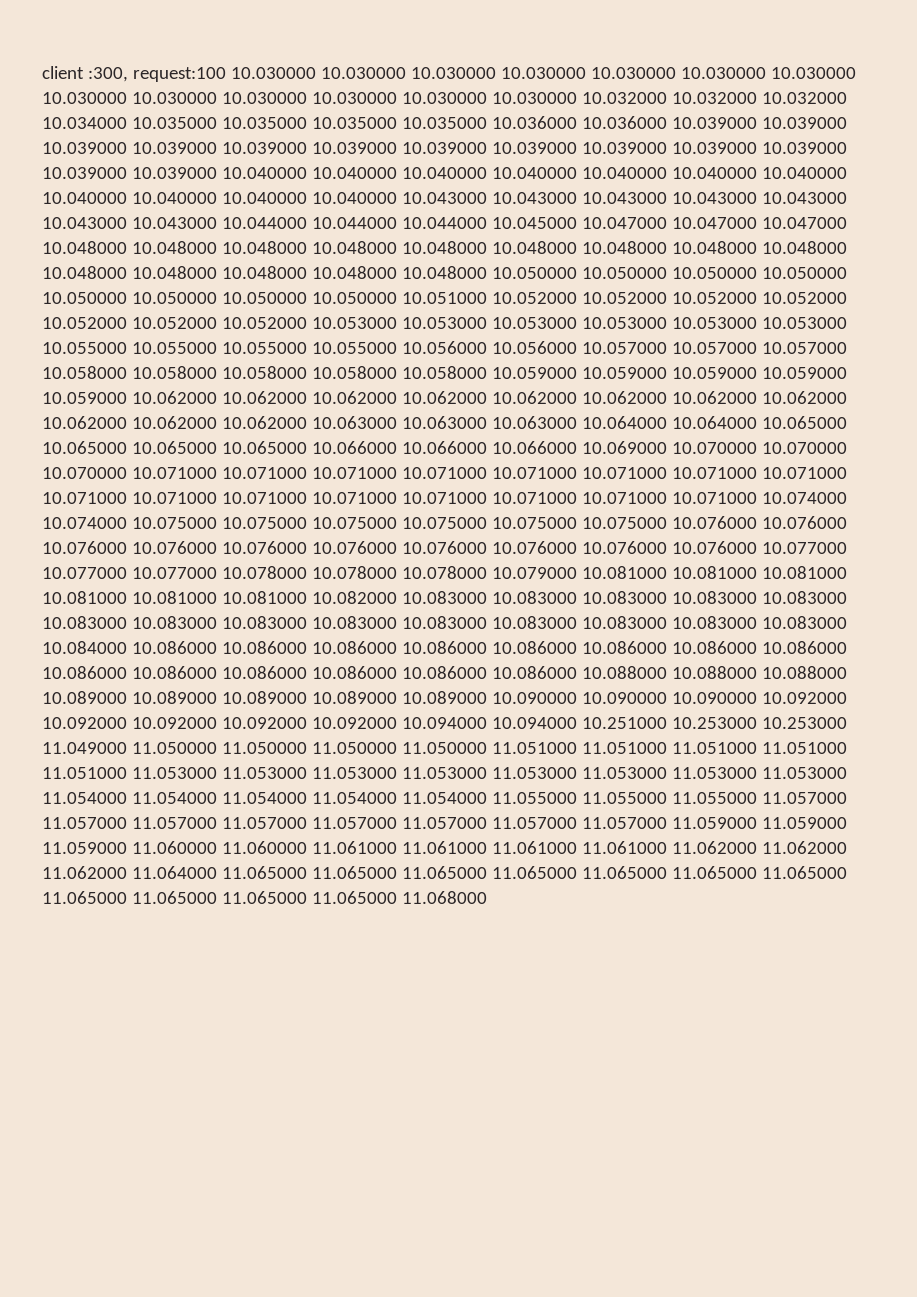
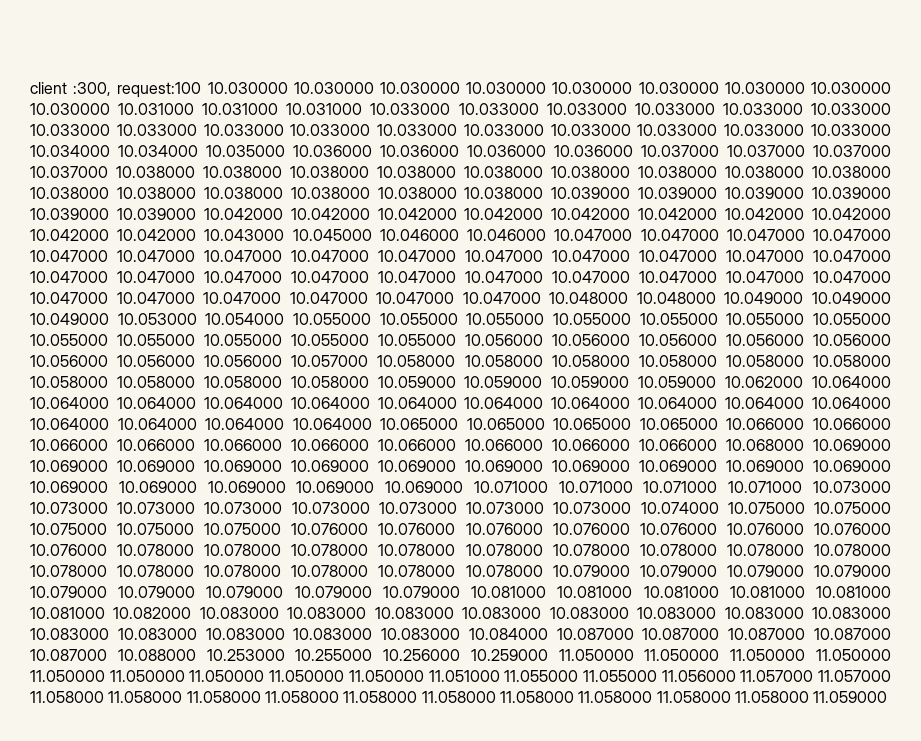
- client :300, request:100 10.030000 10.030000 10.030000 10.030000 10.030000 10.030000 10.030000 10.030000 10.030000 10.030000 10.030000 10.030000 10.030000 10.032000 10.032000 10.032000 10.034000 10.035000 10.035000 10.035000 10.035000 10.036000 10.036000 10.039000 10.039000 10.039000 10.039000 10.039000 10.039000 10.039000 10.039000 10.039000 10.039000 10.039000 10.039000 10.039000 10.040000 10.040000 10.040000 10.040000 10.040000 10.040000 10.040000 10.040000 10.040000 10.040000 10.040000 10.043000 10.043000 10.043000 10.043000 10.043000 10.043000 10.043000 10.044000 10.044000 10.044000 10.045000 10.047000 10.047000 10.047000 10.048000 10.048000 10.048000 10.048000 10.048000 10.048000 10.048000 10.048000 10.048000 10.048000 10.048000 10.048000 10.048000 10.048000 10.050000 10.050000 10.050000 10.050000 10.050000 10.050000 10.050000 10.050000 10.051000 10.052000 10.052000 10.052000 10.052000 10.052000 10.052000 10.052000 10.053000 10.053000 10.053000 10.053000 10.053000 10.053000 10.055000 10.055000 10.055000 10.055000 10.056000 10.056000 10.057000 10.057000 10.057000 10.058000 10.058000 10.058000 10.058000 10.058000 10.059000 10.059000 10.059000 10.059000 10.059000 10.062000 10.062000 10.062000 10.062000 10.062000 10.062000 10.062000 10.062000 10.062000 10.062000 10.062000 10.063000 10.063000 10.063000 10.064000 10.064000 10.065000 10.065000 10.065000 10.065000 10.066000 10.066000 10.066000 10.069000 10.070000 10.070000 10.070000 10.071000 10.071000 10.071000 10.071000 10.071000 10.071000 10.071000 10.071000 10.071000 10.071000 10.071000 10.071000 10.071000 10.071000 10.071000 10.071000 10.074000 10.074000 10.075000 10.075000 10.075000 10.075000 10.075000 10.075000 10.076000 10.076000 10.076000 10.076000 10.076000 10.076000 10.076000 10.076000 10.076000 10.076000 10.077000 10.077000 10.077000 10.078000 10.078000 10.078000 10.079000 10.081000 10.081000 10.081000 10.081000 10.081000 10.081000 10.082000 10.083000 10.083000 10.083000 10.083000 10.083000 10.083000 10.083000 10.083000 10.083000 10.083000 10.083000 10.083000 10.083000 10.083000 10.084000 10.086000 10.086000 10.086000 10.086000 10.086000 10.086000 10.086000 10.086000 10.086000 10.086000 10.086000 10.086000 10.086000 10.086000 10.088000 10.088000 10.088000 10.089000 10.089000 10.089000 10.089000 10.089000 10.090000 10.090000 10.090000 10.092000 10.092000 10.092000 10.092000 10.092000 10.094000 10.094000 10.251000 10.253000 10.253000 11.049000 11.050000 11.050000 11.050000 11.050000 11.051000 11.051000 11.051000 11.051000 11.051000 11.053000 11.053000 11.053000 11.053000 11.053000 11.053000 11.053000 11.053000 11.054000 11.054000 11.054000 11.054000 11.054000 11.055000 11.055000 11.055000 11.057000 11.057000 11.057000 11.057000 11.057000 11.057000 11.057000 11.057000 11.059000 11.059000 11.059000 11.060000 11.060000 11.061000 11.061000 11.061000 11.061000 11.062000 11.062000 11.062000 11.064000 11.065000 11.065000 11.065000 11.065000 11.065000 11.065000 11.065000 11.065000 11.065000 11.065000 11.065000 11.068000
+ client :300, request:100 10.030000 10.030000 10.030000 10.030000 10.030000 10.030000 10.030000 10.030000 10.030000 10.031000 10.031000 10.031000 10.033000 10.033000 10.033000 10.033000 10.033000 10.033000 10.033000 10.033000 10.033000 10.033000 10.033000 10.033000 10.033000 10.033000 10.033000 10.033000 10.034000 10.034000 10.035000 10.036000 10.036000 10.036000 10.036000 10.037000 10.037000 10.037000 10.037000 10.038000 10.038000 10.038000 10.038000 10.038000 10.038000 10.038000 10.038000 10.038000 10.038000 10.038000 10.038000 10.038000 10.038000 10.038000 10.039000 10.039000 10.039000 10.039000 10.039000 10.039000 10.042000 10.042000 10.042000 10.042000 10.042000 10.042000 10.042000 10.042000 10.042000 10.042000 10.043000 10.045000 10.046000 10.046000 10.047000 10.047000 10.047000 10.047000 10.047000 10.047000 10.047000 10.047000 10.047000 10.047000 10.047000 10.047000 10.047000 10.047000 10.047000 10.047000 10.047000 10.047000 10.047000 10.047000 10.047000 10.047000 10.047000 10.047000 10.047000 10.047000 10.047000 10.047000 10.047000 10.047000 10.048000 10.048000 10.049000 10.049000 10.049000 10.053000 10.054000 10.055000 10.055000 10.055000 10.055000 10.055000 10.055000 10.055000 10.055000 10.055000 10.055000 10.055000 10.055000 10.056000 10.056000 10.056000 10.056000 10.056000 10.056000 10.056000 10.056000 10.057000 10.058000 10.058000 10.058000 10.058000 10.058000 10.058000 10.058000 10.058000 10.058000 10.058000 10.059000 10.059000 10.059000 10.059000 10.062000 10.064000 10.064000 10.064000 10.064000 10.064000 10.064000 10.064000 10.064000 10.064000 10.064000 10.064000 10.064000 10.064000 10.064000 10.064000 10.065000 10.065000 10.065000 10.065000 10.066000 10.066000 10.066000 10.066000 10.066000 10.066000 10.066000 10.066000 10.066000 10.066000 10.068000 10.069000 10.069000 10.069000 10.069000 10.069000 10.069000 10.069000 10.069000 10.069000 10.069000 10.069000 10.069000 10.069000 10.069000 10.069000 10.069000 10.071000 10.071000 10.071000 10.071000 10.073000 10.073000 10.073000 10.073000 10.073000 10.073000 10.073000 10.073000 10.074000 10.075000 10.075000 10.075000 10.075000 10.075000 10.076000 10.076000 10.076000 10.076000 10.076000 10.076000 10.076000 10.076000 10.078000 10.078000 10.078000 10.078000 10.078000 10.078000 10.078000 10.078000 10.078000 10.078000 10.078000 10.078000 10.078000 10.078000 10.078000 10.079000 10.079000 10.079000 10.079000 10.079000 10.079000 10.079000 10.079000 10.079000 10.081000 10.081000 10.081000 10.081000 10.081000 10.081000 10.082000 10.083000 10.083000 10.083000 10.083000 10.083000 10.083000 10.083000 10.083000 10.083000 10.083000 10.083000 10.083000 10.083000 10.084000 10.087000 10.087000 10.087000 10.087000 10.087000 10.088000 10.253000 10.255000 10.256000 10.259000 11.050000 11.050000 11.050000 11.050000 11.050000 11.050000 11.050000 11.050000 11.050000 11.051000 11.055000 11.055000 11.056000 11.057000 11.057000 11.058000 11.058000 11.058000 11.058000 11.058000 11.058000 11.058000 11.058000 11.058000 11.058000 11.059000

